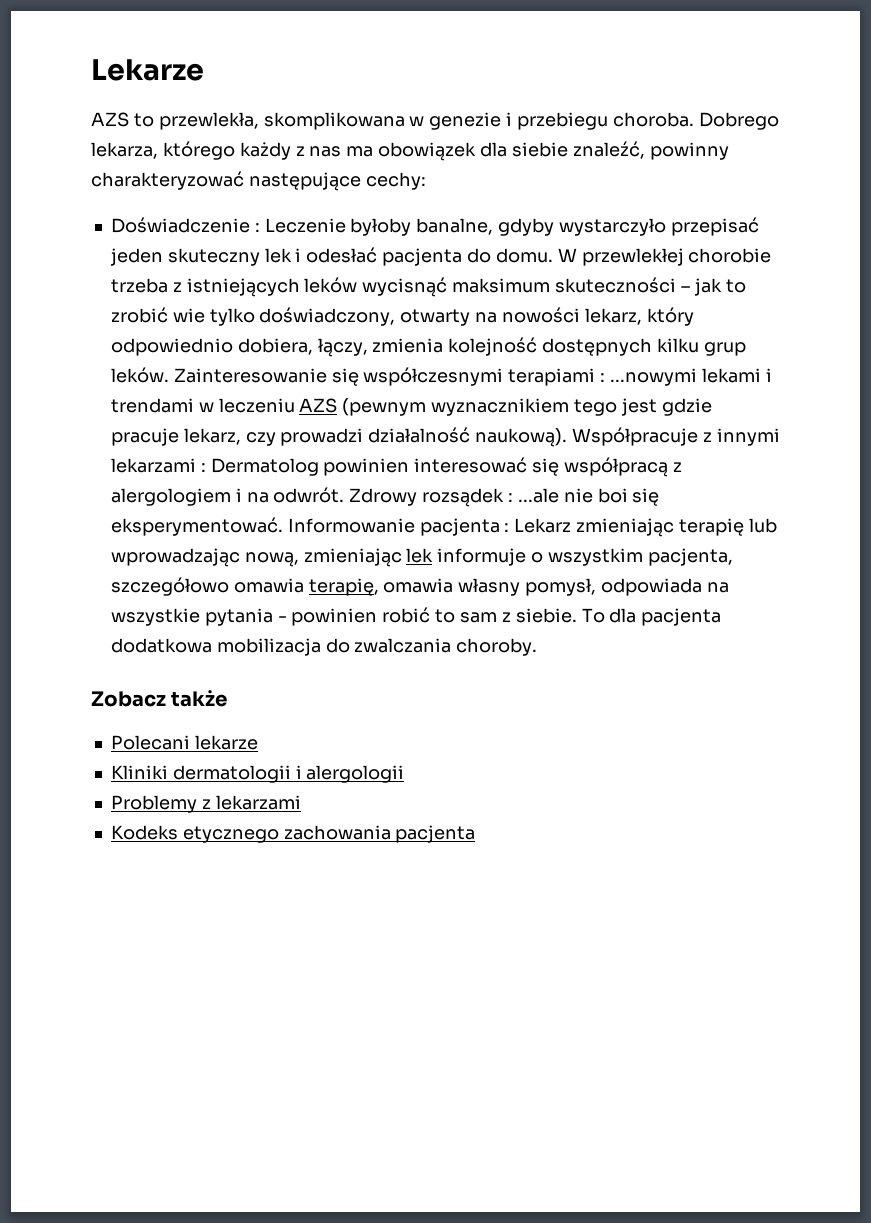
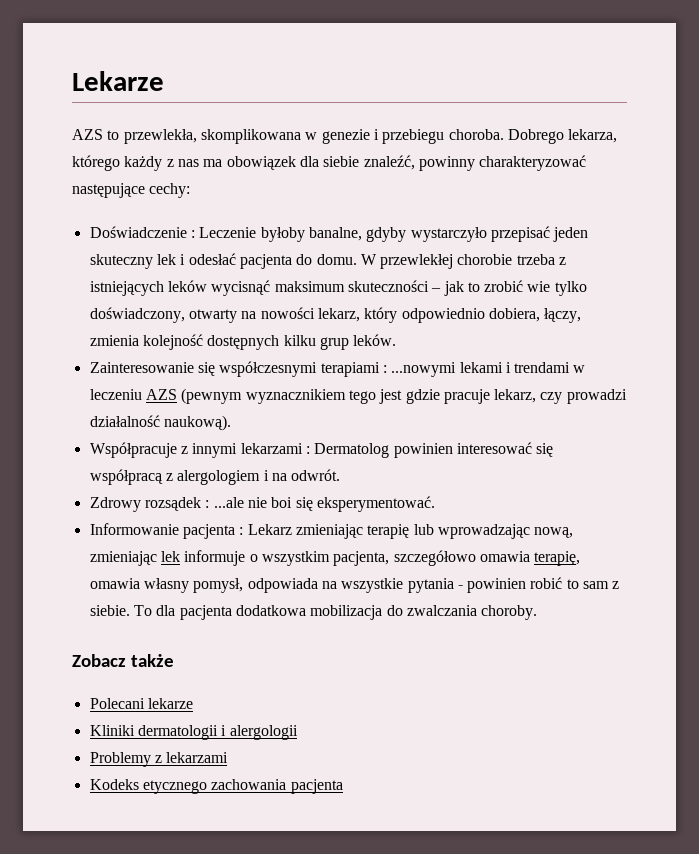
- W przewlekłej chorobie trzeba z istniejących leków wycisnąć maksimum skuteczności – jak to zrobić wie tylko doświadczony, otwarty na nowości lekarz, który odpowiednio dobiera, łączy, zmienia kolejność dostępnych kilku grup leków. Zainteresowanie się współczesnymi terapiami :
+ W przewlekłej chorobie trzeba z istniejących leków wycisnąć maksimum skuteczności – jak to zrobić wie tylko doświadczony, otwarty na nowości lekarz, który odpowiednio dobiera, łączy, zmienia kolejność dostępnych kilku grup leków.
+ Zainteresowanie się współczesnymi terapiami :
- ...nowymi lekami i trendami w leczeniu AZS (pewnym wyznacznikiem tego jest gdzie pracuje lekarz, czy prowadzi działalność naukową). Współpracuje z innymi lekarzami :
+ ...nowymi lekami i trendami w leczeniu AZS (pewnym wyznacznikiem tego jest gdzie pracuje lekarz, czy prowadzi działalność naukową).
+ Współpracuje z innymi lekarzami :
- Dermatolog powinien interesować się współpracą z alergologiem i na odwrót. Zdrowy rozsądek :
+ Dermatolog powinien interesować się współpracą z alergologiem i na odwrót.
+ Zdrowy rozsądek :
- ...ale nie boi się eksperymentować. Informowanie pacjenta :
+ ...ale nie boi się eksperymentować.
+ Informowanie pacjenta :

